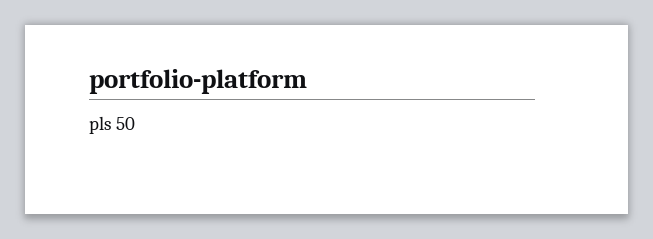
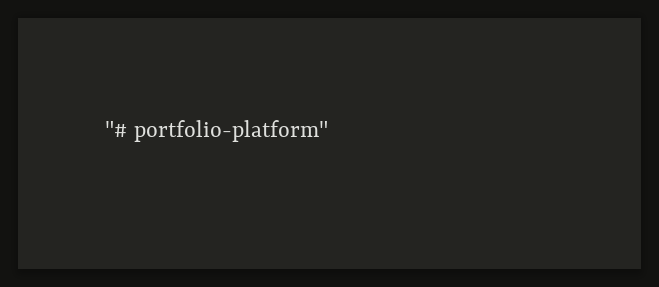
- portfolio-platform
- pls 50
+ "# portfolio-platform"

